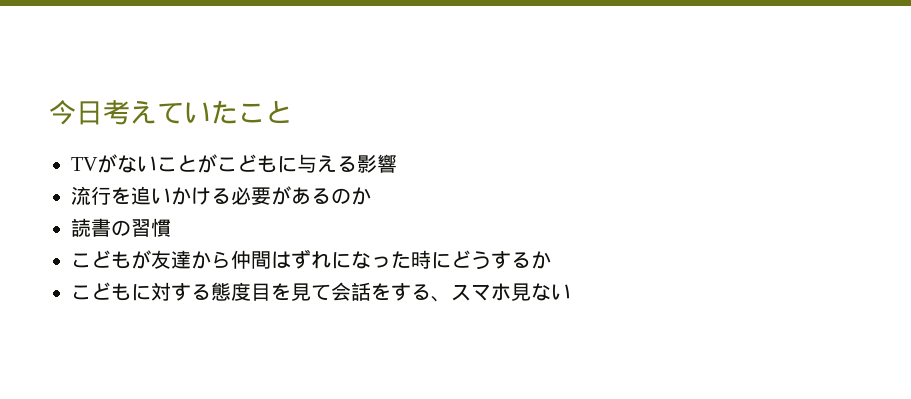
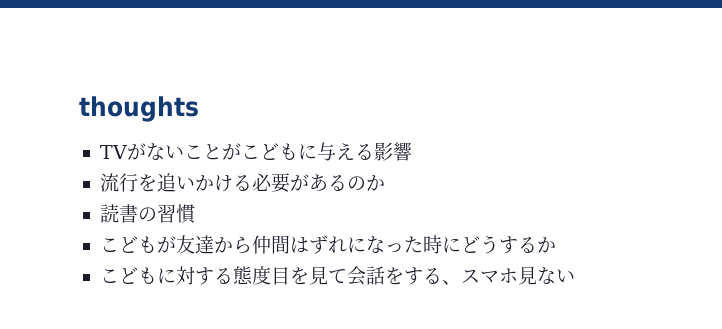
- 今日考えていたこと
+ thoughts

